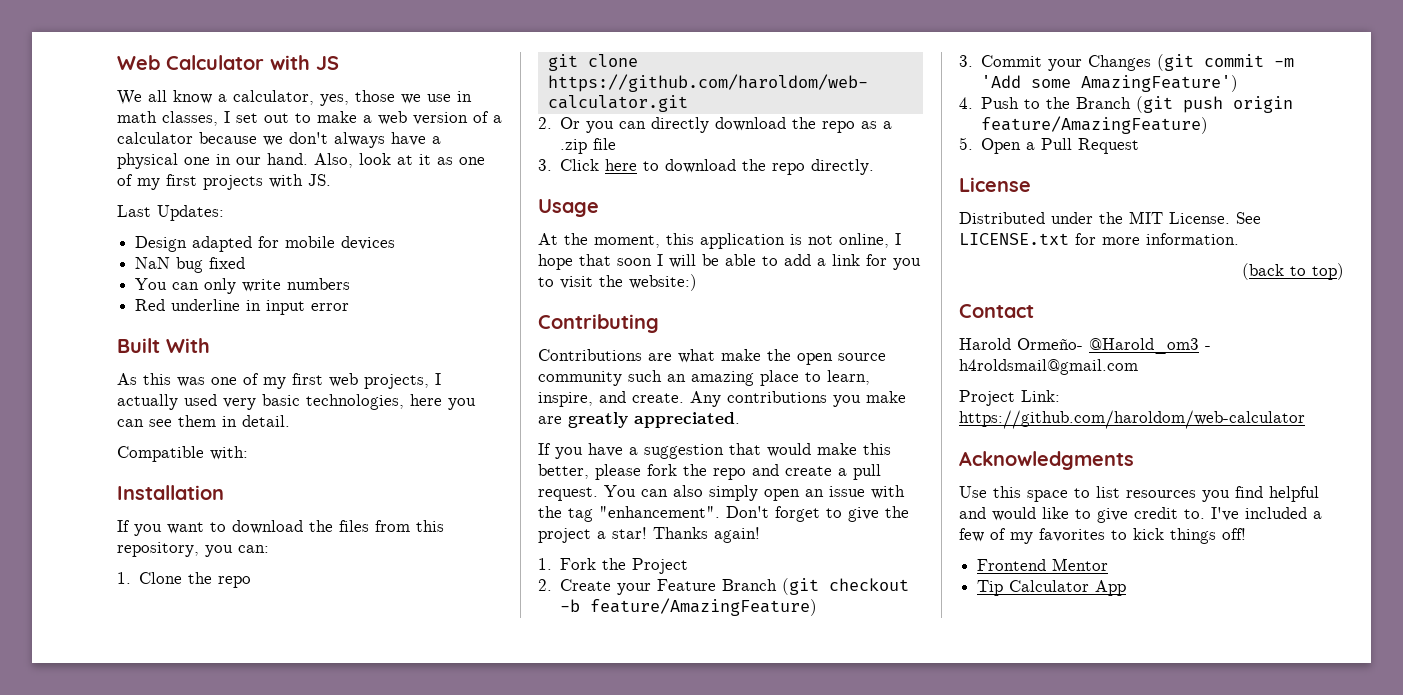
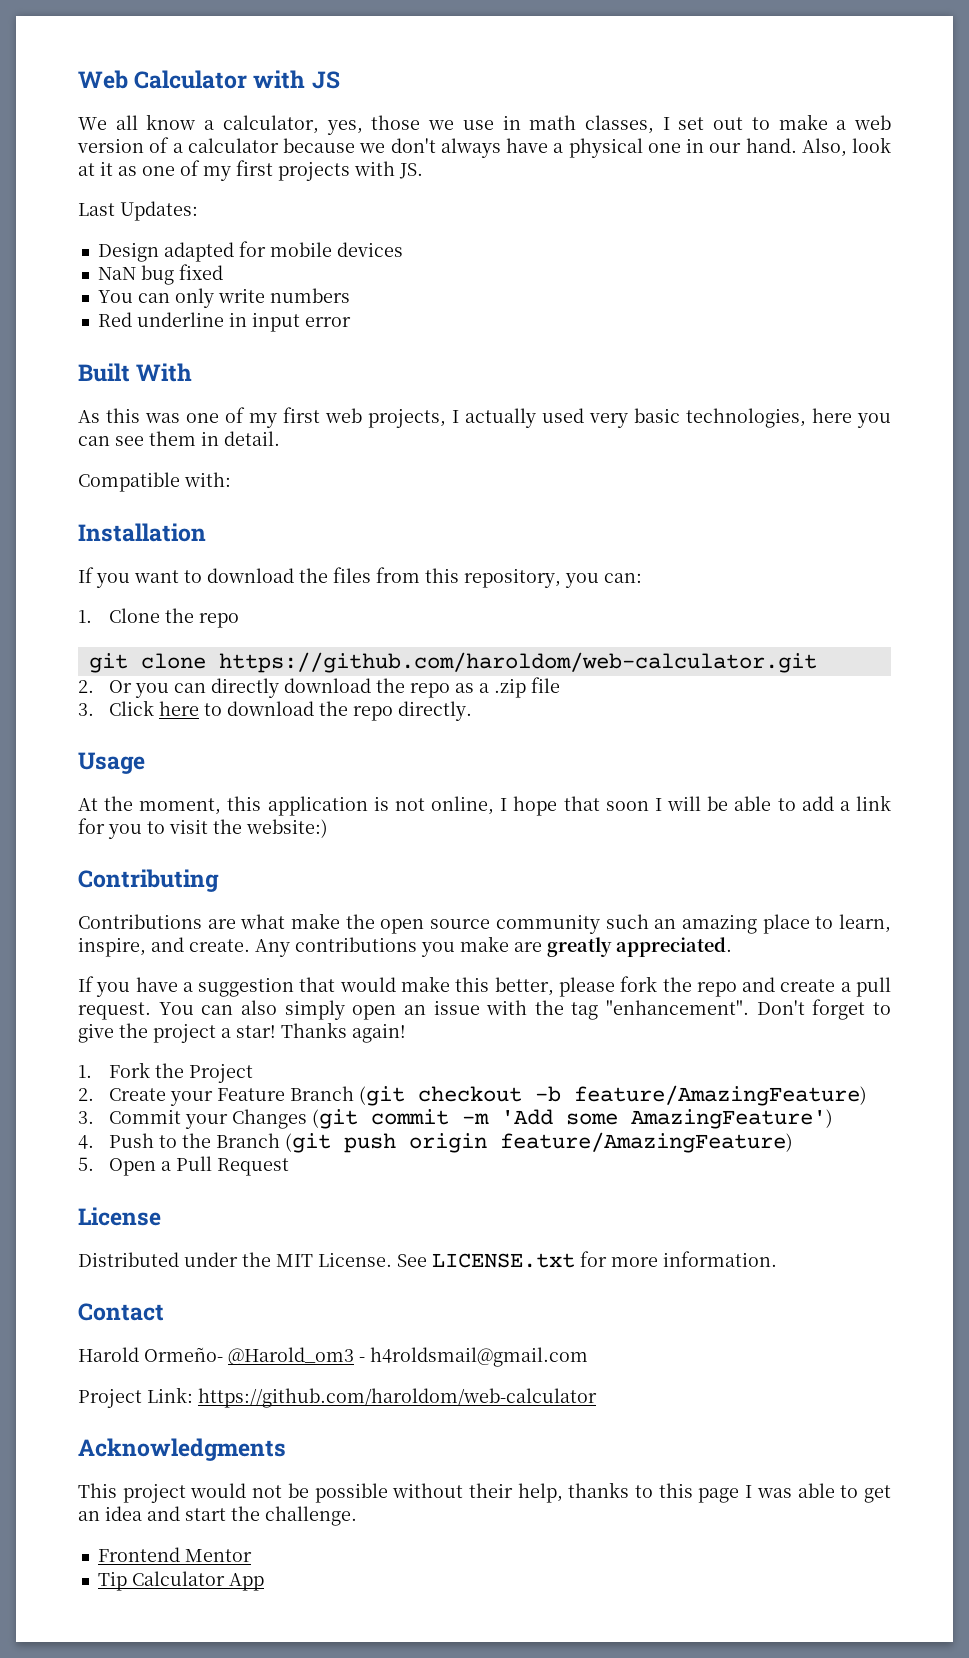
- (back to top)
- Use this space to list resources you find helpful and would like to give credit to. I've included a few of my favorites to kick things off!
+ This project would not be possible without their help, thanks to this page I was able to get an idea and start the challenge.

